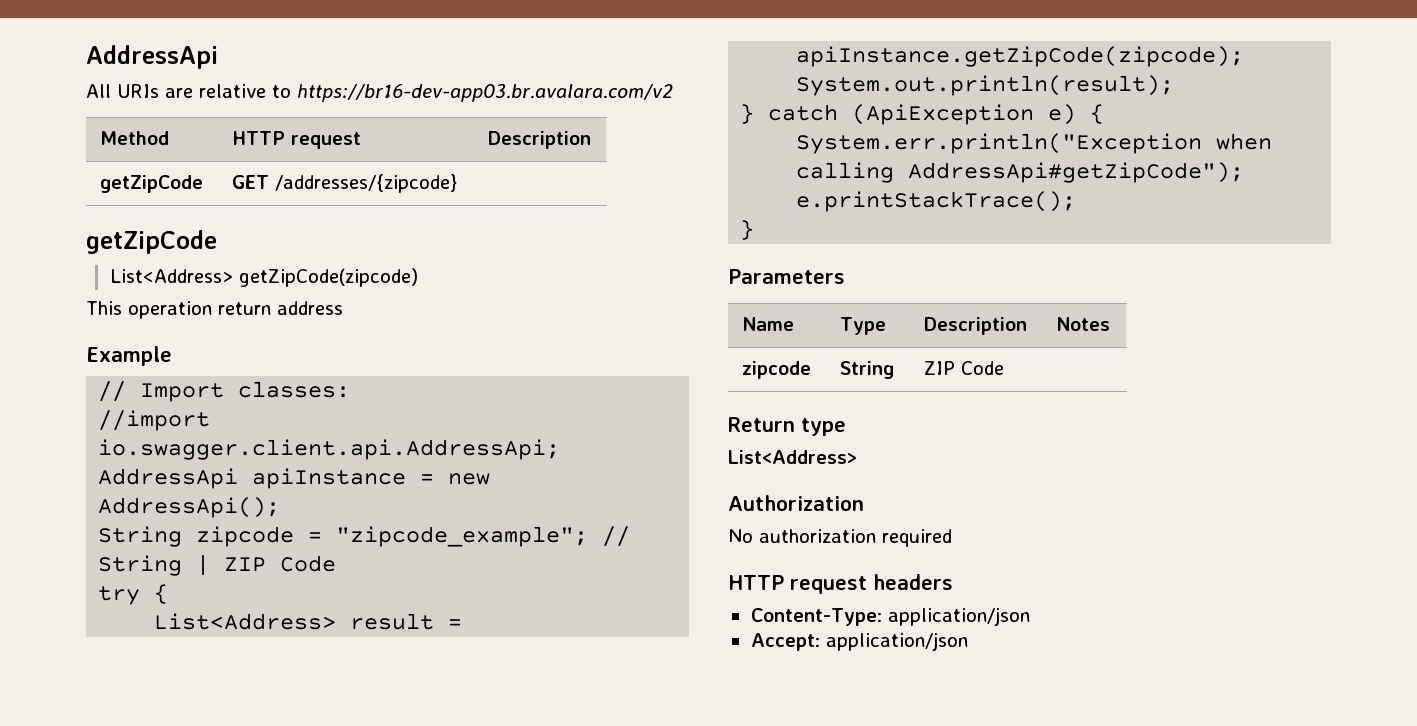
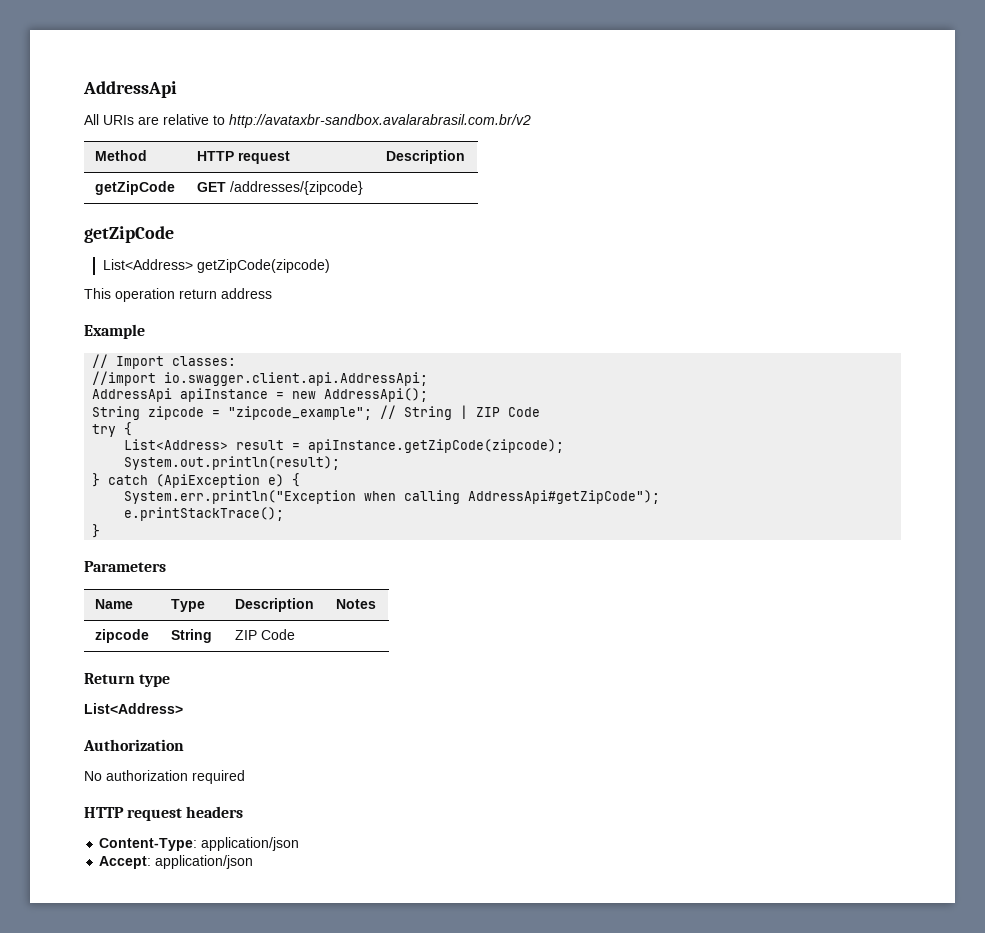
- All URIs are relative to https://br16-dev-app03.br.avalara.com/v2
+ All URIs are relative to http://avataxbr-sandbox.avalarabrasil.com.br/v2

